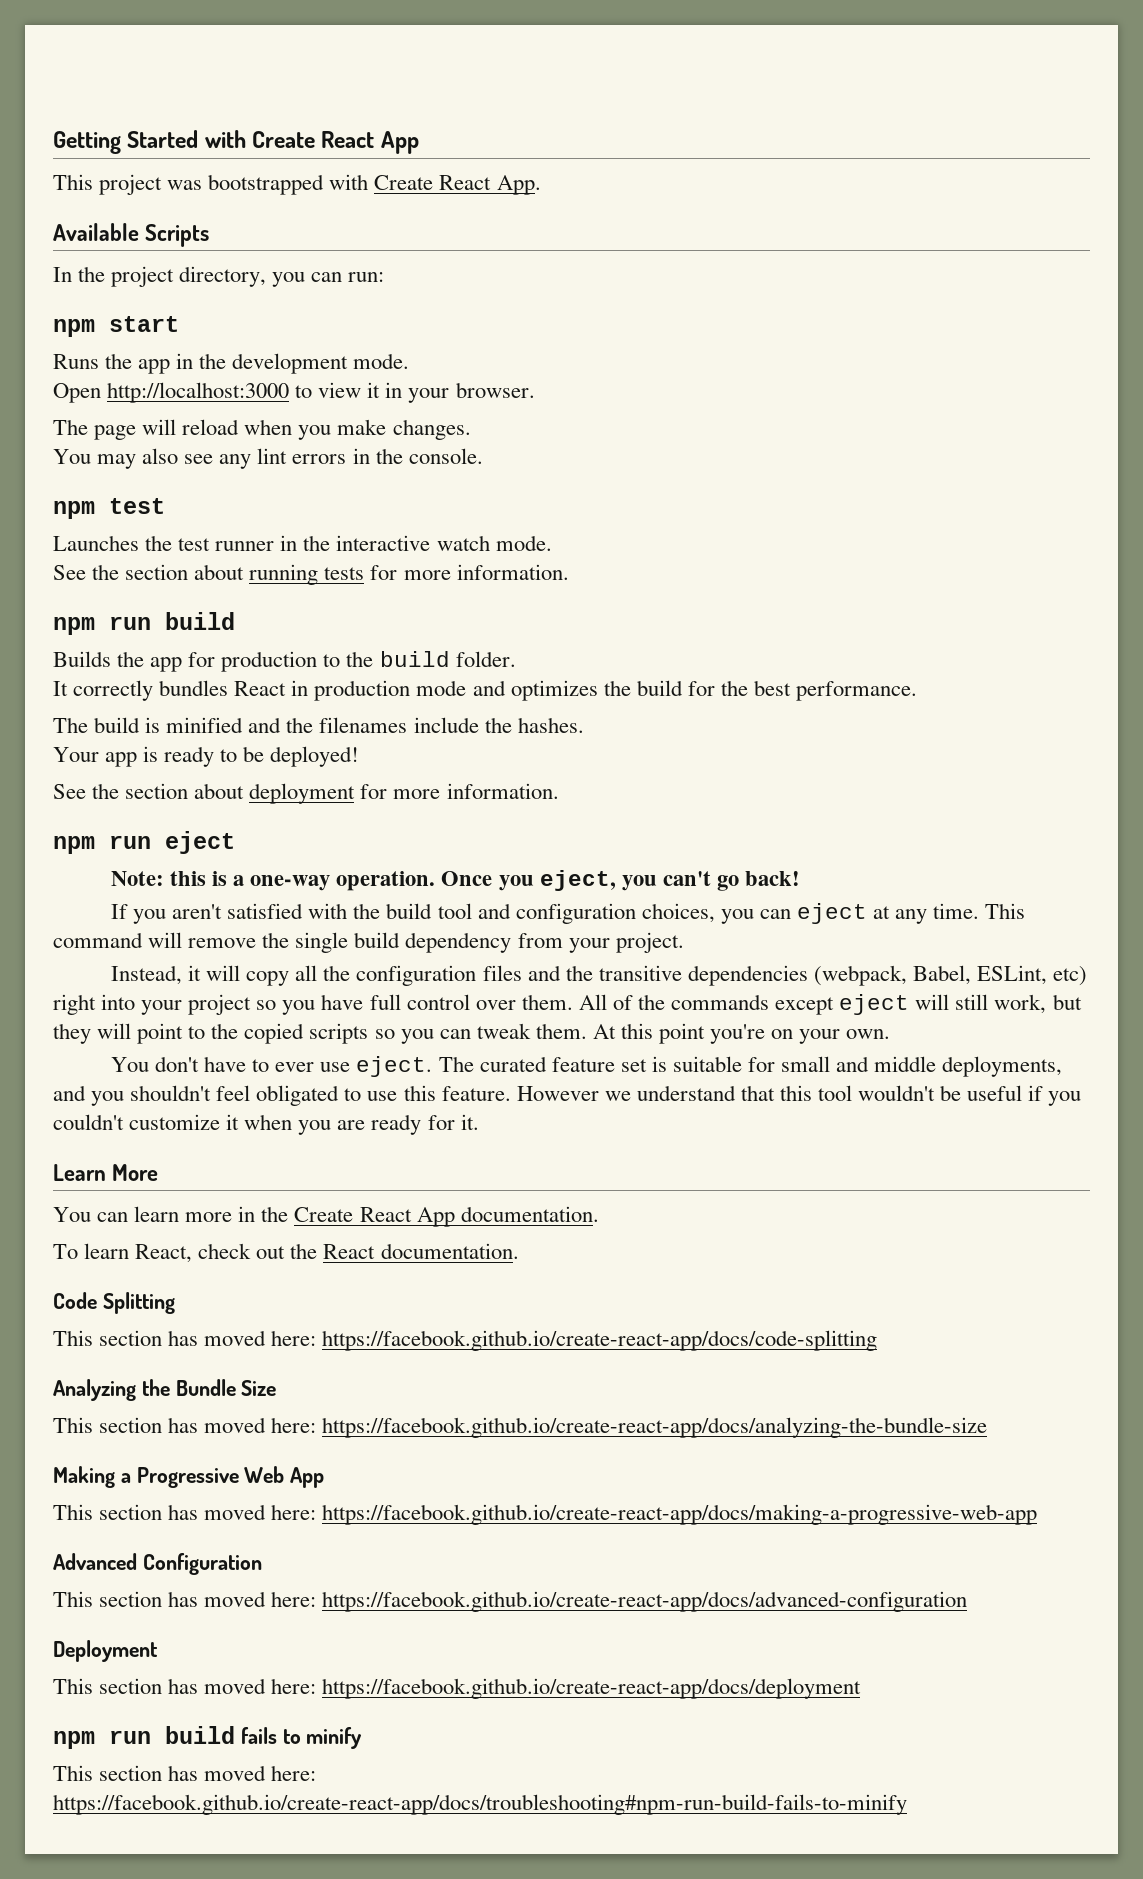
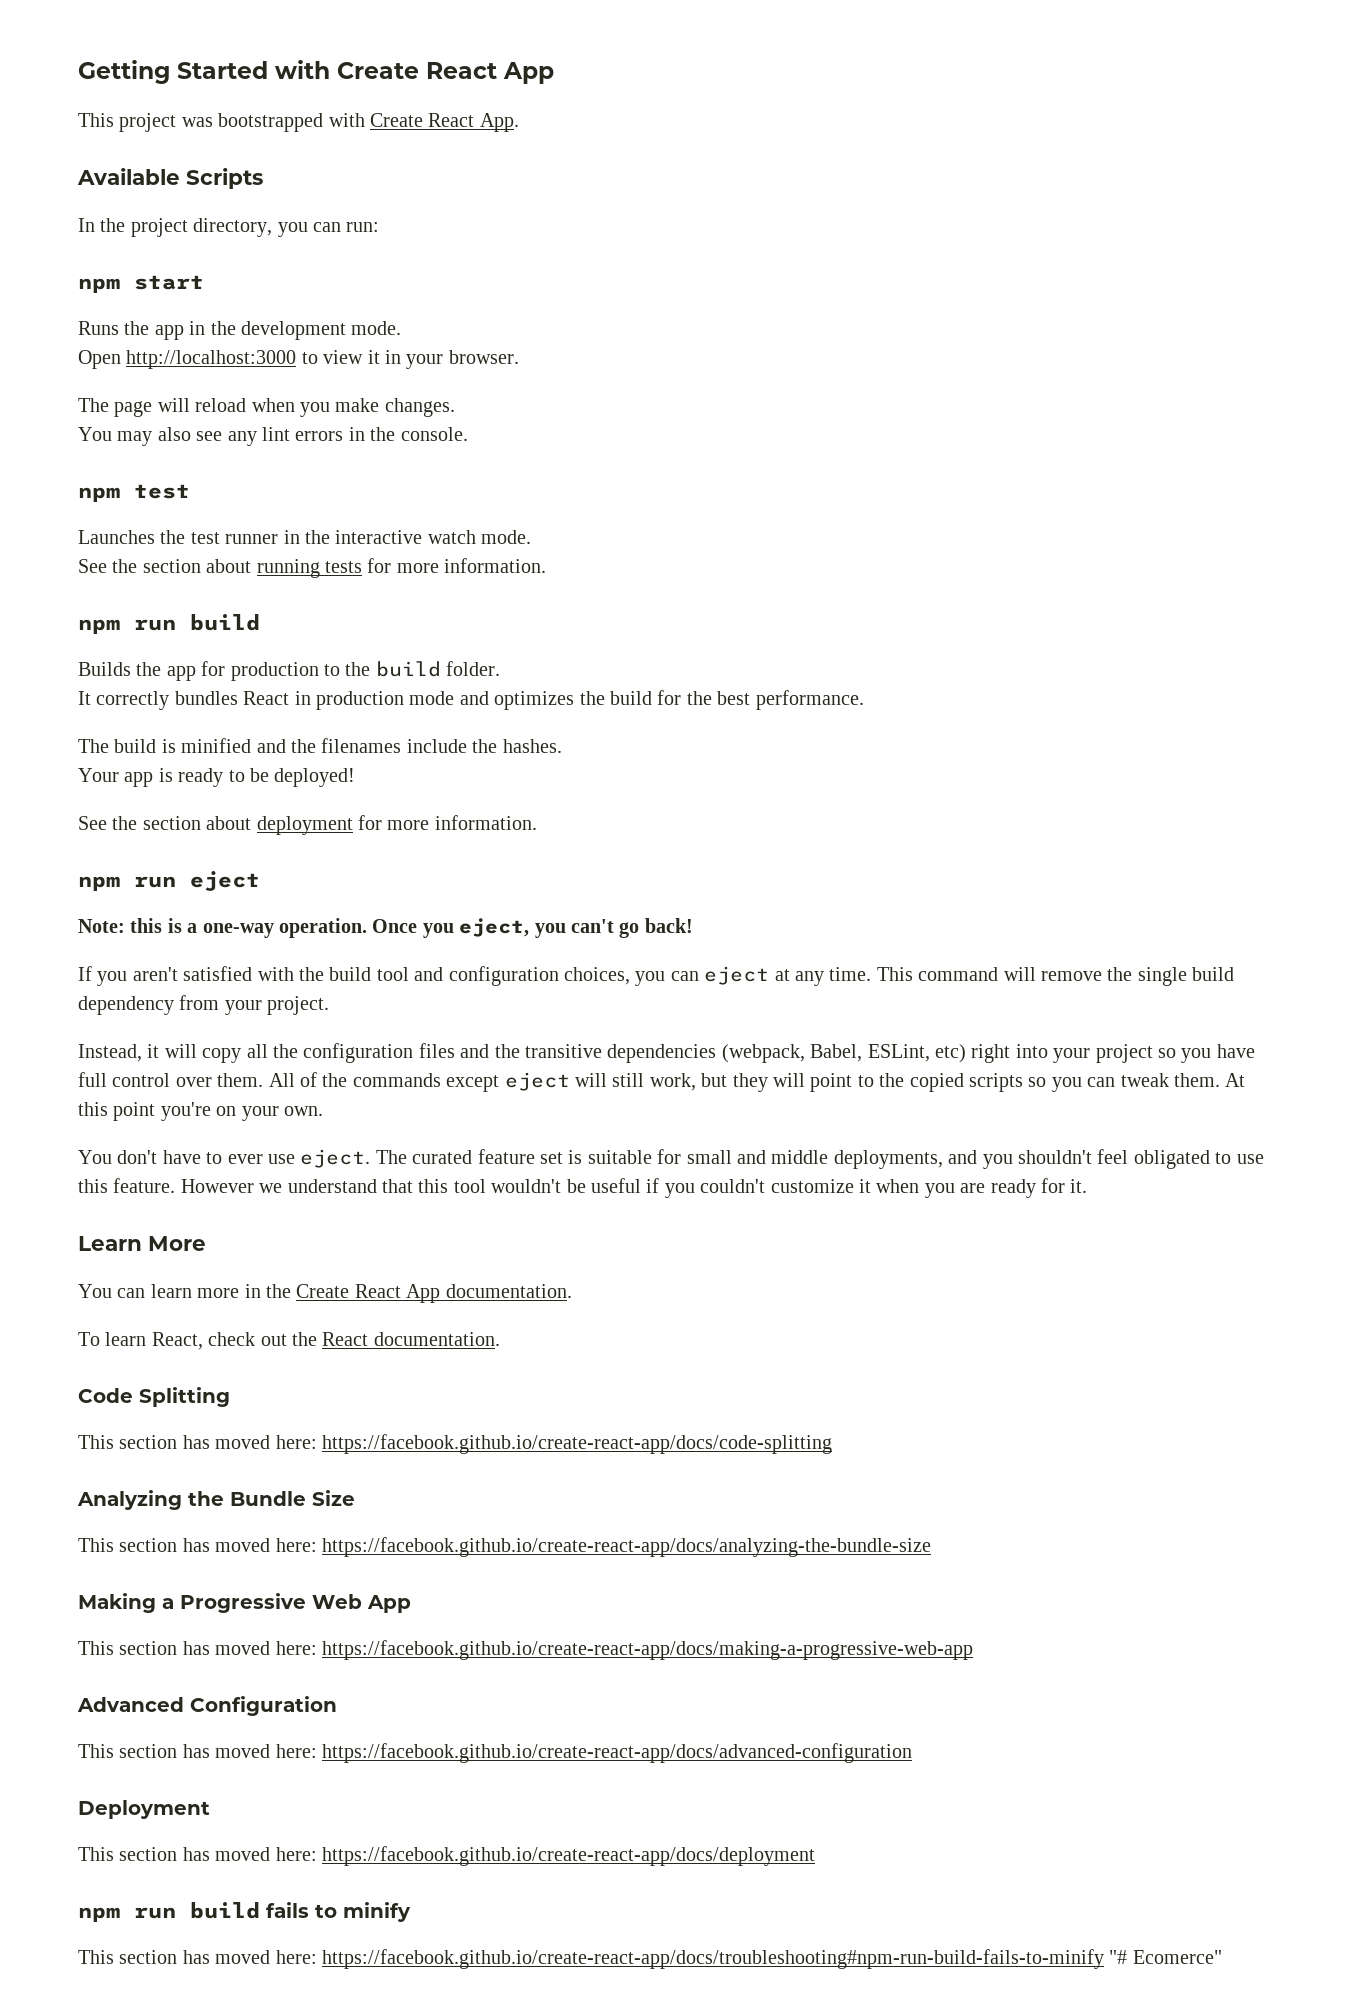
- This section has moved here: https://facebook.github.io/create-react-app/docs/troubleshooting#npm-run-build-fails-to-minify
+ This section has moved here: https://facebook.github.io/create-react-app/docs/troubleshooting#npm-run-build-fails-to-minify "# Ecomerce"

